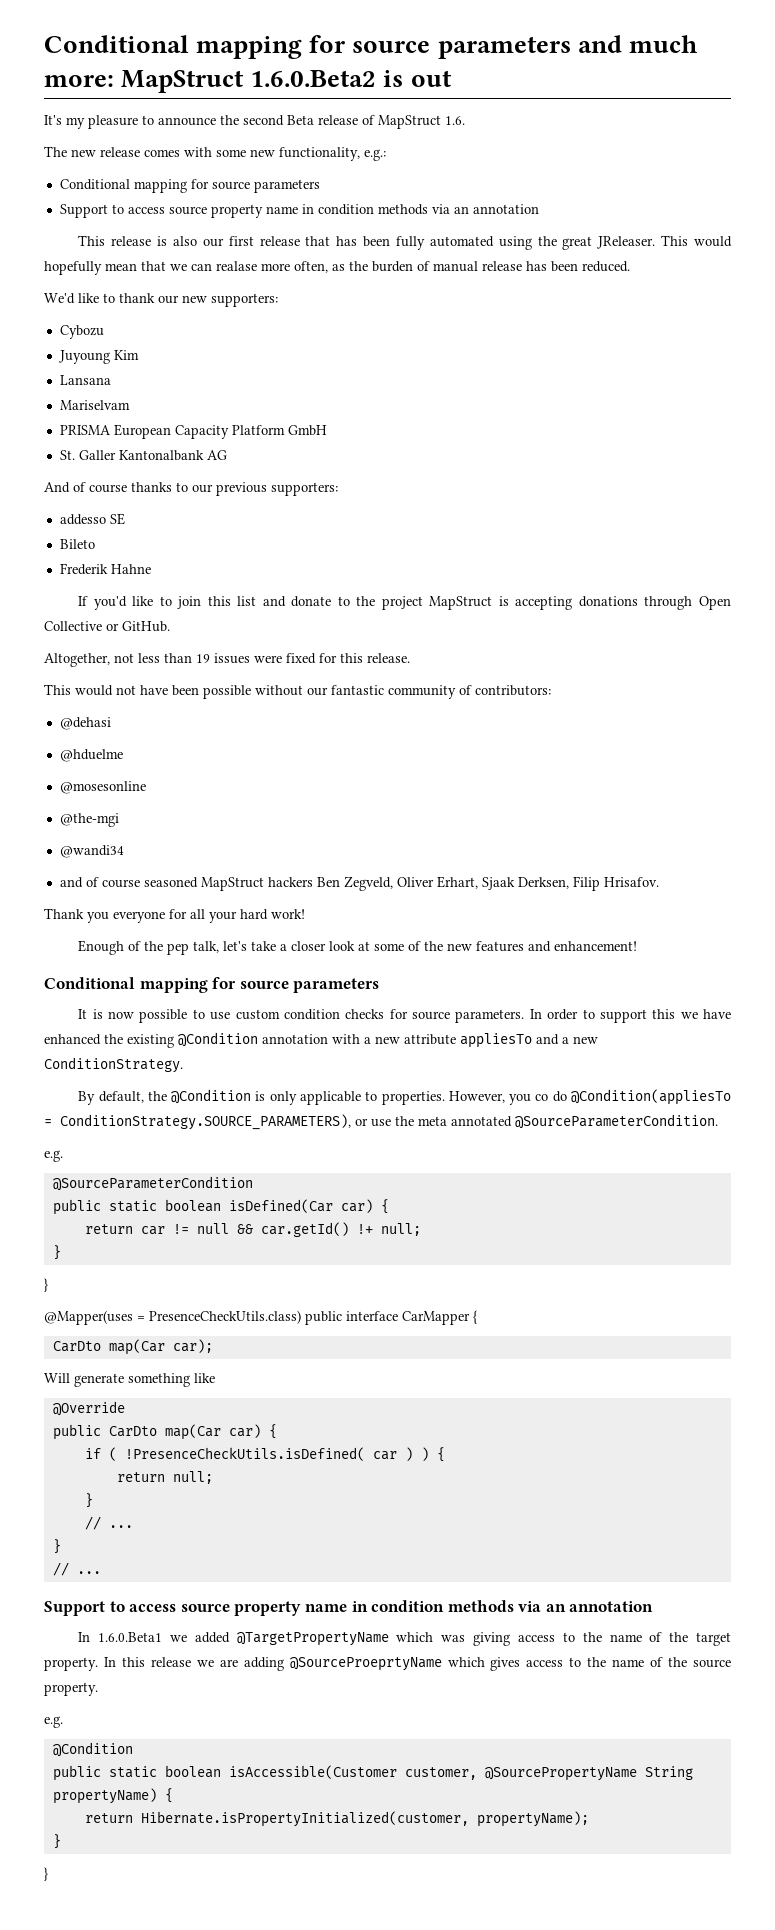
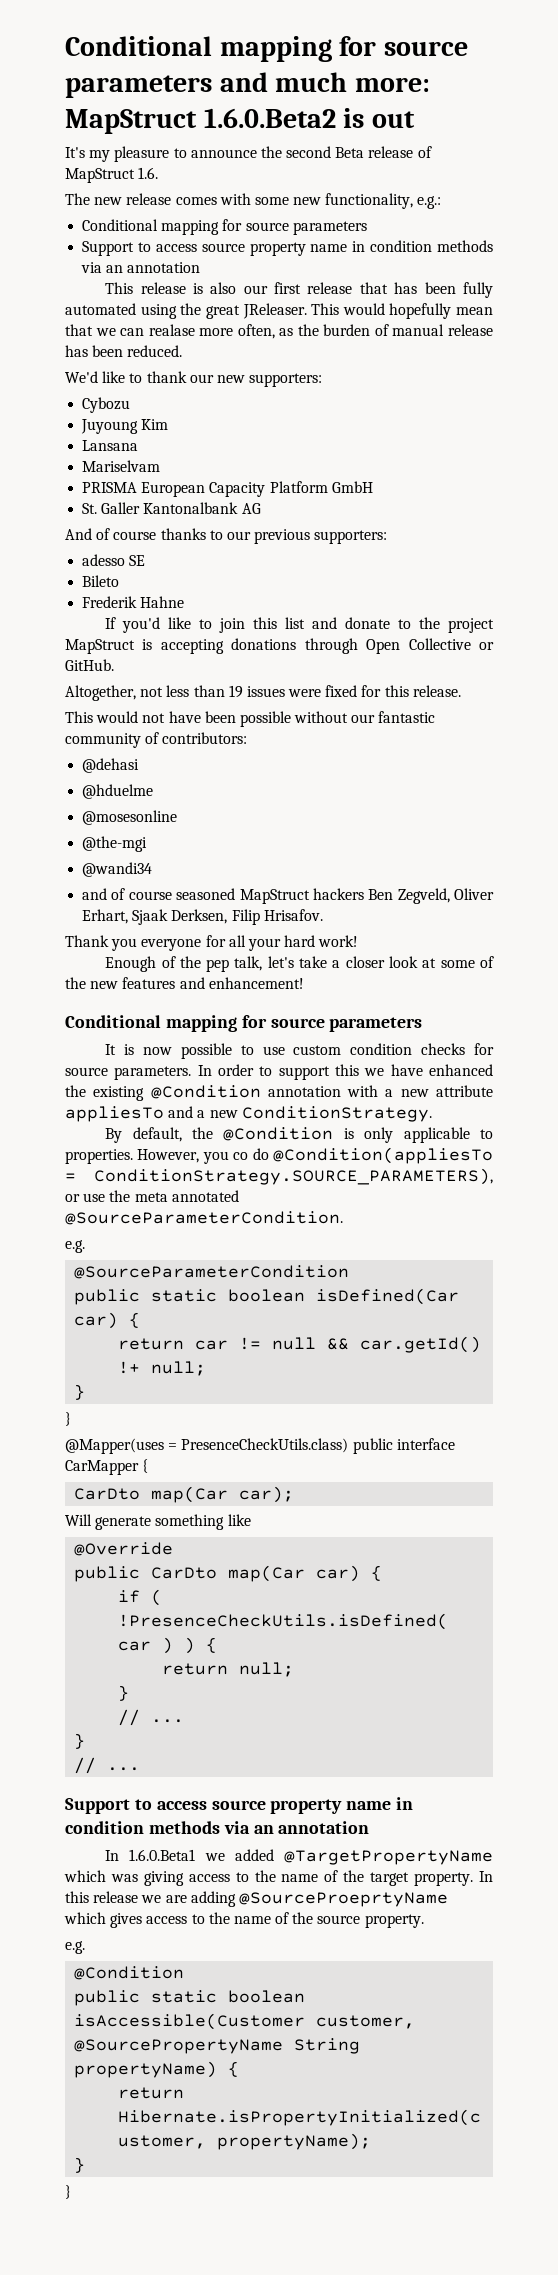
- addesso SE
+ adesso SE

